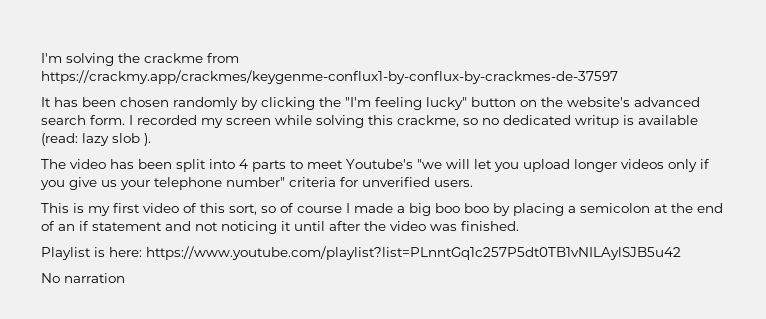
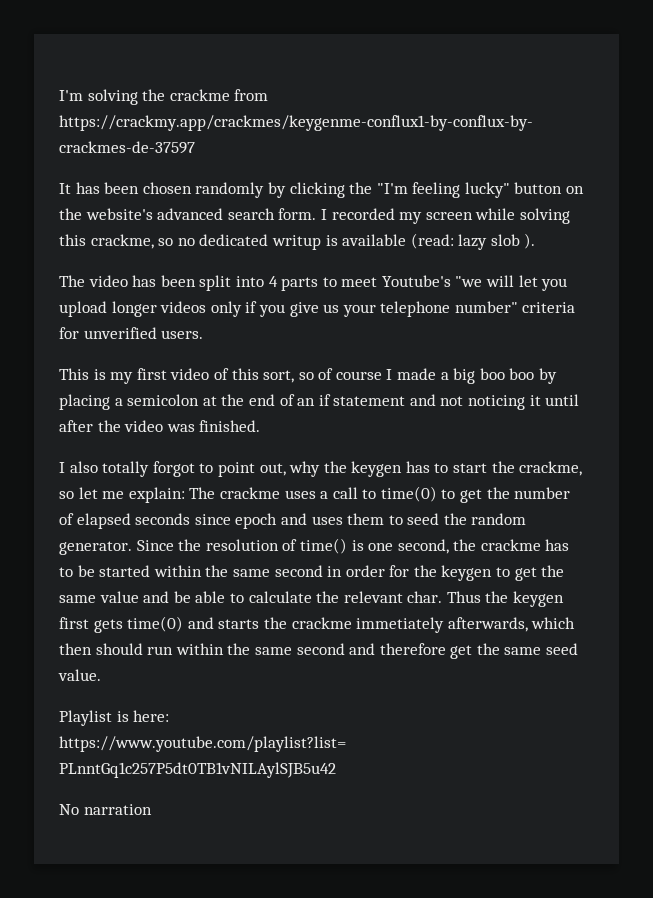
+ I also totally forgot to point out, why the keygen has to start the crackme, so let me explain: The crackme uses a call to time(0) to get the number of elapsed seconds since epoch and uses them to seed the random generator. Since the resolution of time() is one second, the crackme has to be started within the same second in order for the keygen to get the same value and be able to calculate the relevant char. Thus the keygen first gets time(0) and starts the crackme immetiately afterwards, which then should run within the same second and therefore get the same seed value.

